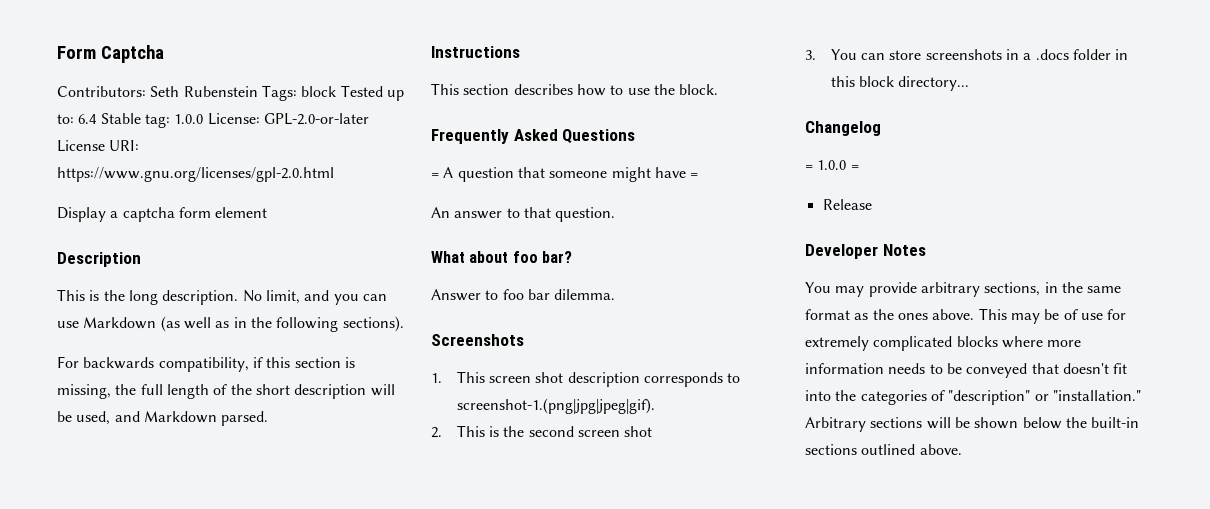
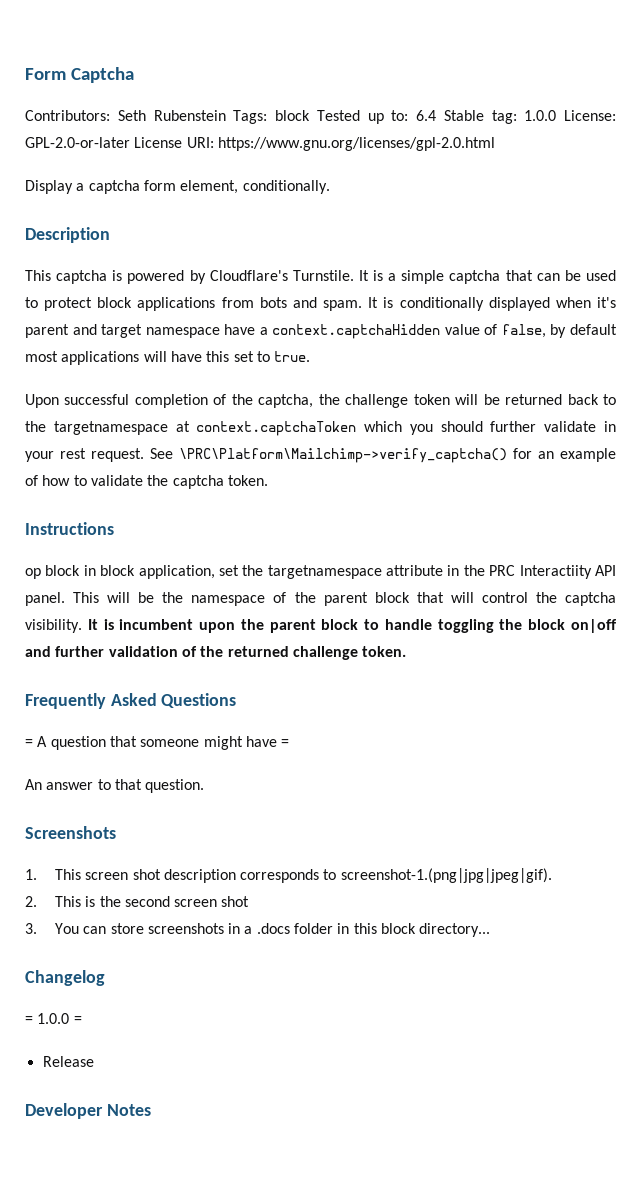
- Display a captcha form element
+ Display a captcha form element, conditionally.
- This is the long description. No limit, and you can use Markdown (as well as in the following sections).
- For backwards compatibility, if this section is missing, the full length of the short description will be used, and Markdown parsed.
+ This captcha is powered by Cloudflare's Turnstile. It is a simple captcha that can be used to protect block applications from bots and spam. It is conditionally displayed when it's parent and target namespace have a context.captchaHidden value of false, by default most applications will have this set to true.
+ Upon successful completion of the captcha, the challenge token will be returned back to the targetnamespace at context.captchaToken which you should further validate in your rest request. See \PRC\Platform\Mailchimp->verify_captcha() for an example of how to validate the captcha token.
  Instructions
- This section describes how to use the block.
+ op block in block application, set the targetnamespace attribute in the PRC Interactiity API panel. This will be the namespace of the parent block that will control the captcha visibility. It is incumbent upon the parent block to handle toggling the block on|off and further validation of the returned challenge token.
- What about foo bar?
- Answer to foo bar dilemma.
- You may provide arbitrary sections, in the same format as the ones above. This may be of use for extremely complicated blocks where more information needs to be conveyed that doesn't fit into the categories of "description" or "installation." Arbitrary sections will be shown below the built-in sections outlined above.

